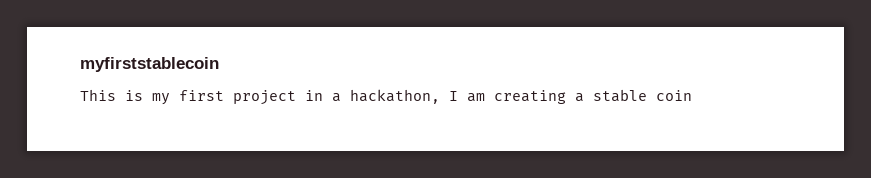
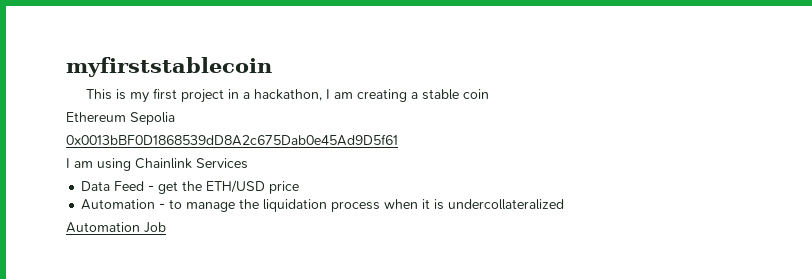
+ Ethereum Sepolia
+ 0x0013bBF0D1868539dD8A2c675Dab0e45Ad9D5f61
+ I am using Chainlink Services
+ Data Feed - get the ETH/USD price
+ Automation - to manage the liquidation process when it is undercollateralized
+ Automation Job

